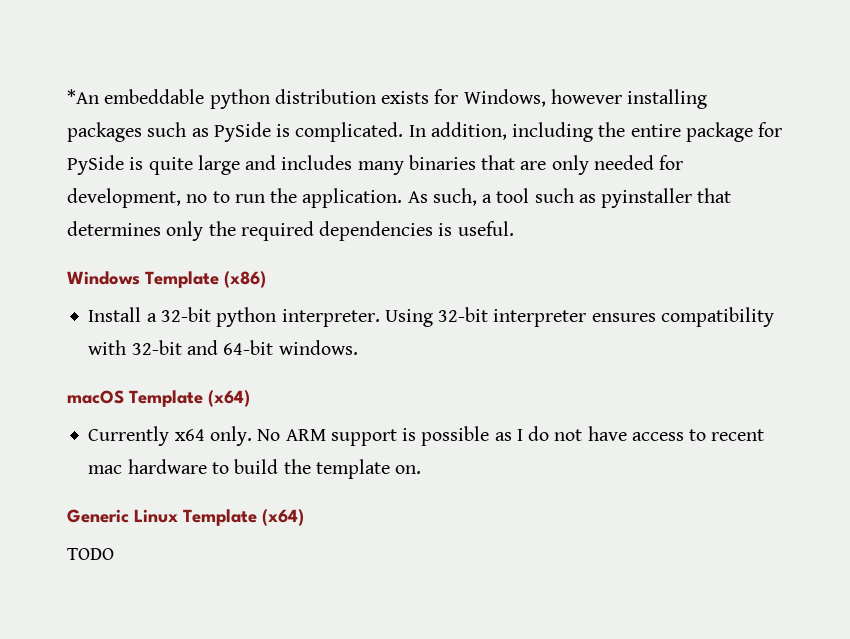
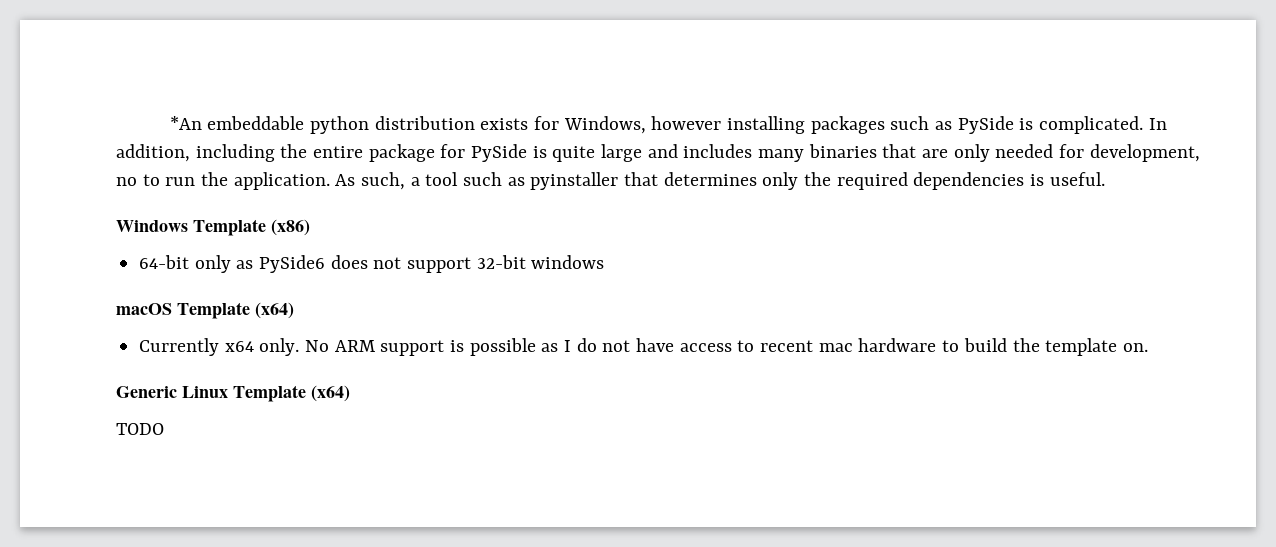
- Install a 32-bit python interpreter. Using 32-bit interpreter ensures compatibility with 32-bit and 64-bit windows.
+ 64-bit only as PySide6 does not support 32-bit windows

